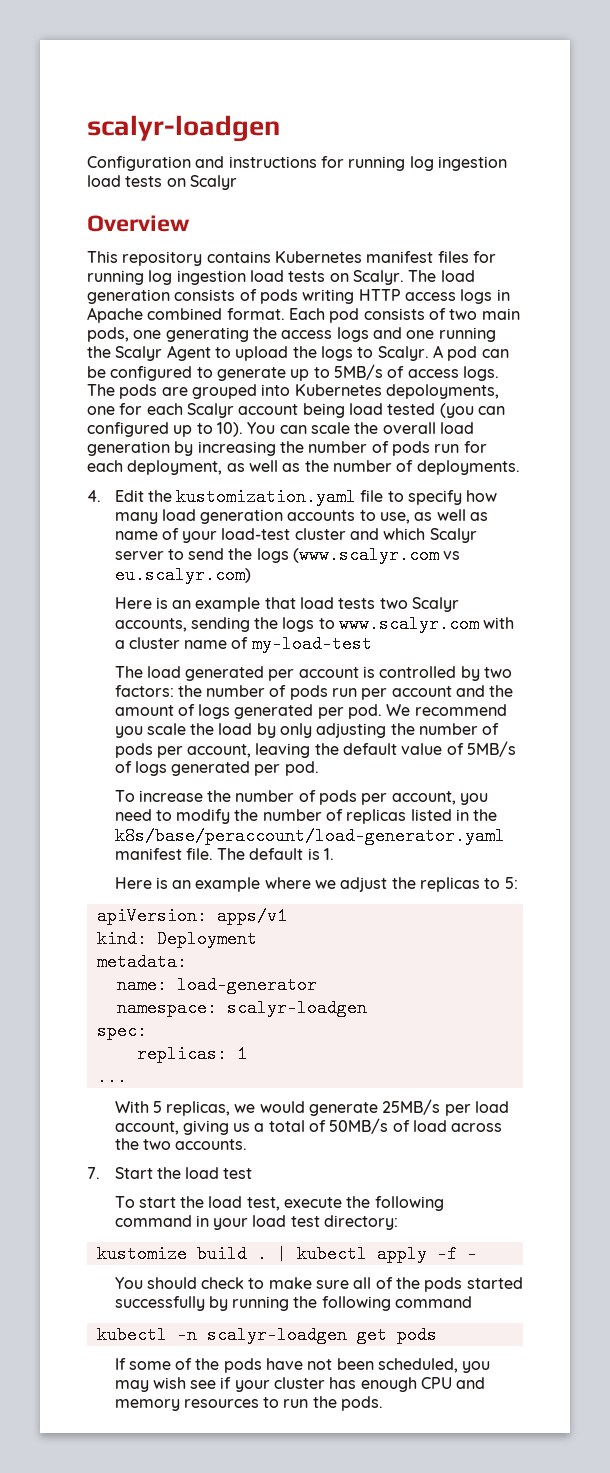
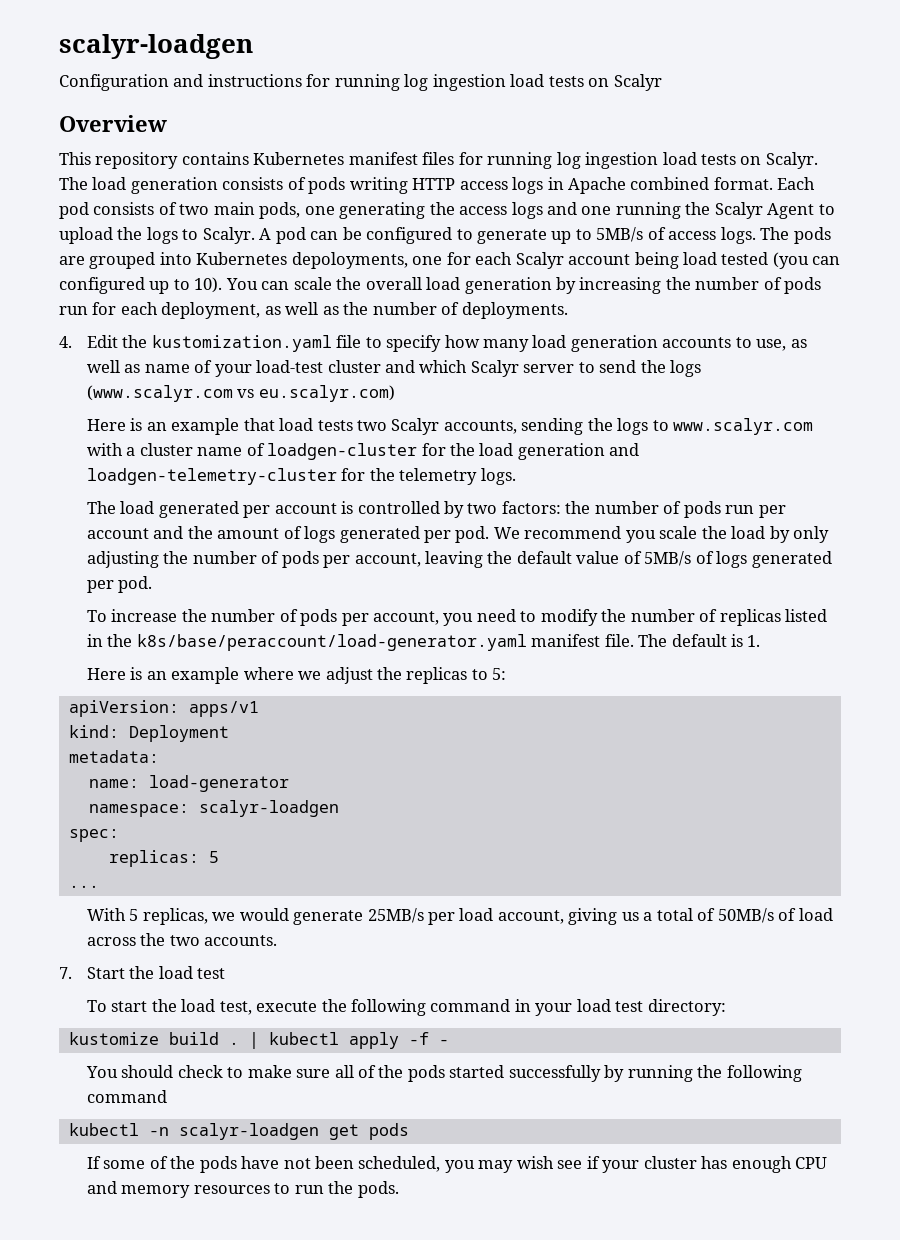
- Here is an example that load tests two Scalyr accounts, sending the logs to www.scalyr.com with a cluster name of my-load-test
+ Here is an example that load tests two Scalyr accounts, sending the logs to www.scalyr.com with a cluster name of loadgen-cluster for the load generation and loadgen-telemetry-cluster for the telemetry logs.
- replicas: 1
+ replicas: 5

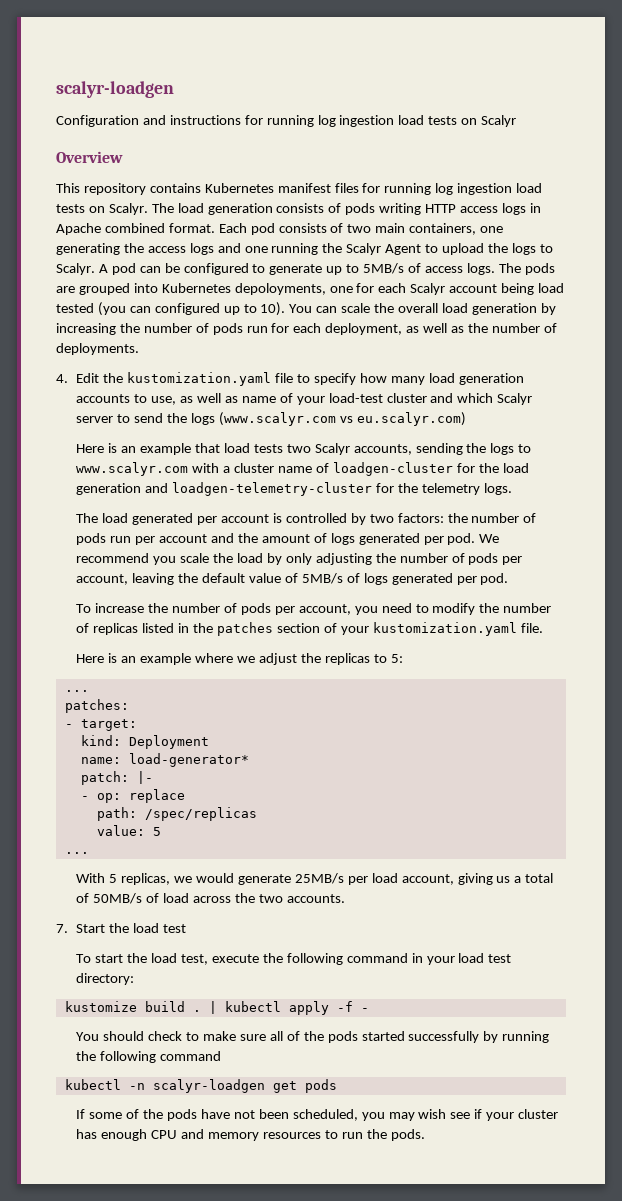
- Each pod consists of two main pods, one generating the access logs and one running the Scalyr Agent to upload the logs to Scalyr.
+ Each pod consists of two main containers, one generating the access logs and one running the Scalyr Agent to upload the logs to Scalyr.
- To increase the number of pods per account, you need to modify the number of replicas listed in the k8s/base/peraccount/load-generator.yaml manifest file. The default is 1.
+ To increase the number of pods per account, you need to modify the number of replicas listed in the patches section of your kustomization.yaml file.
  Here is an example where we adjust the replicas to 5:
- apiVersion: apps/v1
+ ...
+ patches:
+ - target:
  kind: Deployment
- metadata:
- name: load-generator
- namespace: scalyr-loadgen
- spec:
- replicas: 5
+ name: load-generator*
+ patch: |-
+ - op: replace
+ path: /spec/replicas
+ value: 5

